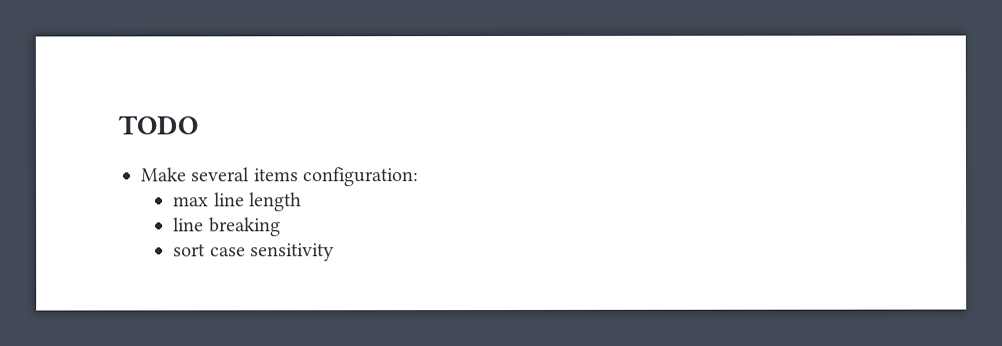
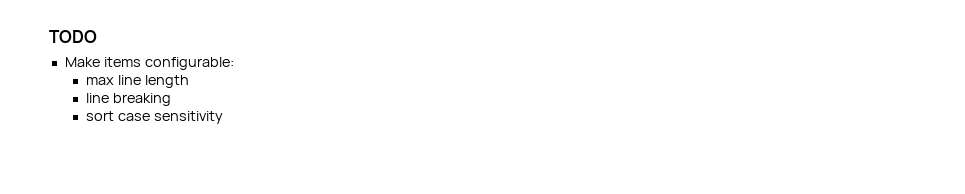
- Make several items configuration:
+ Make items configurable:

